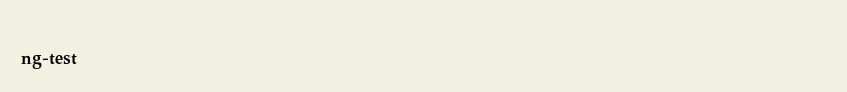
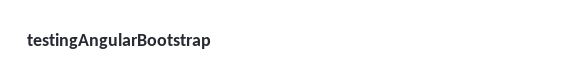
- ng-test
+ testingAngularBootstrap

